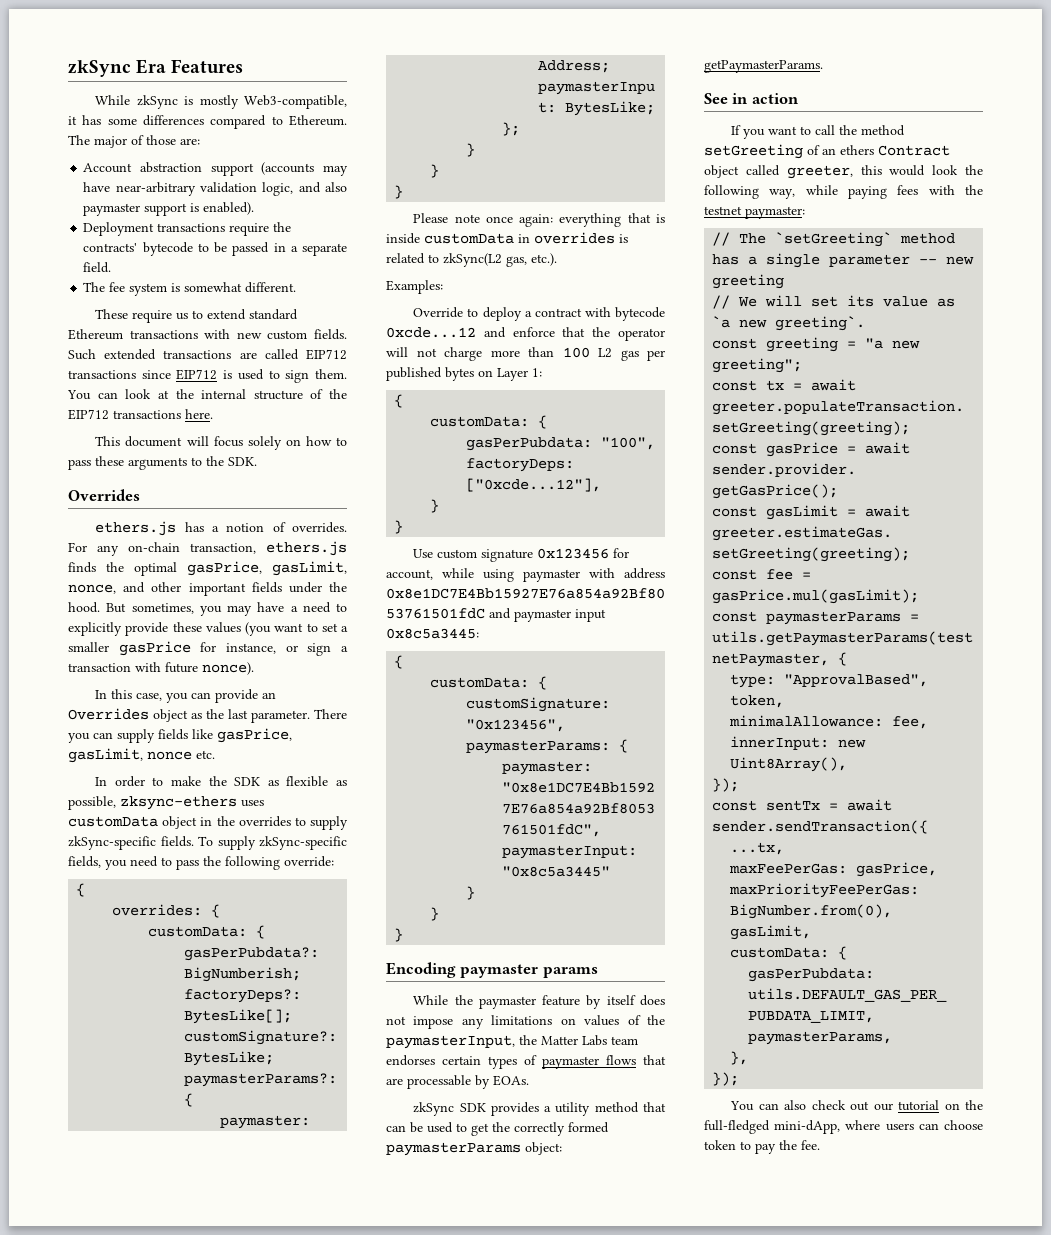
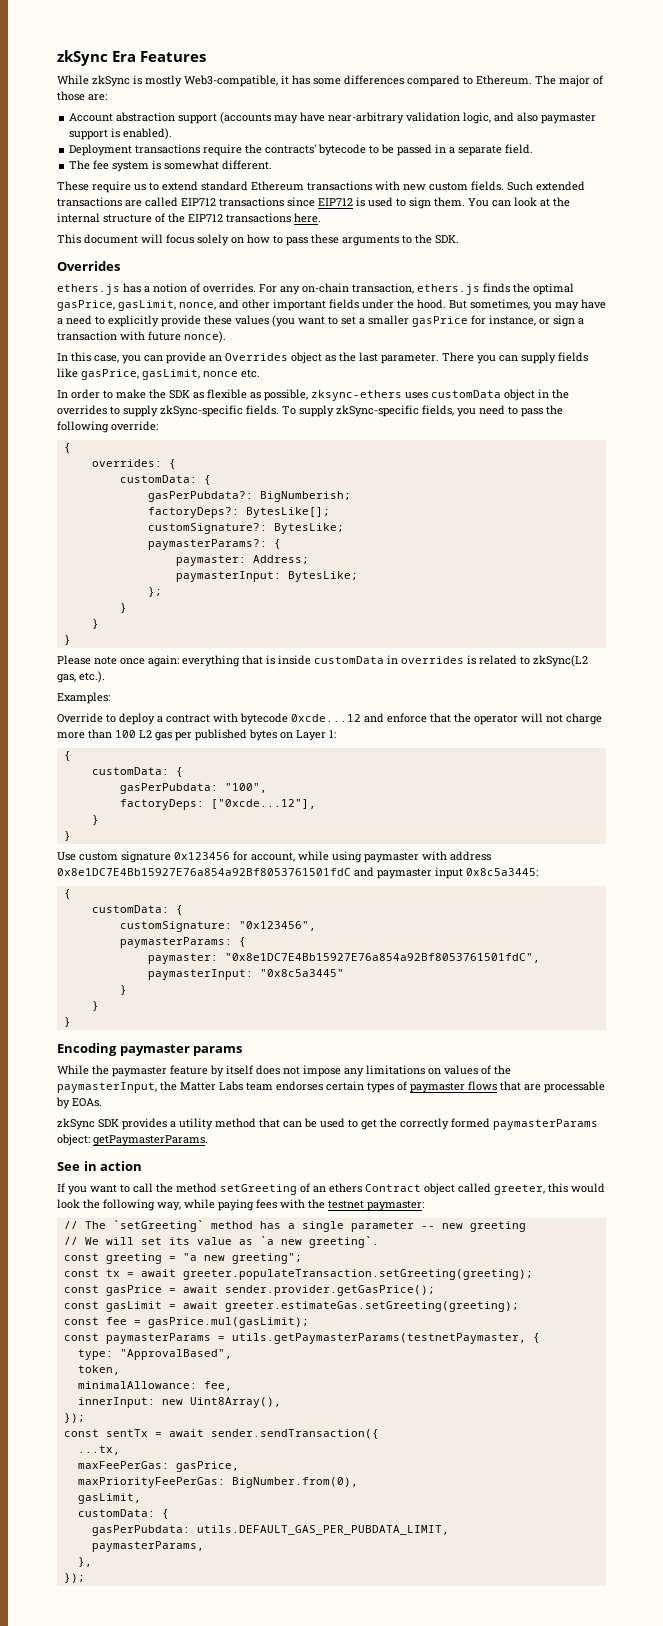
- You can also check out our tutorial on the full-fledged mini-dApp, where users can choose token to pay the fee.

